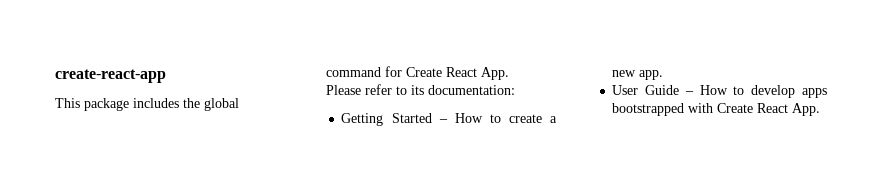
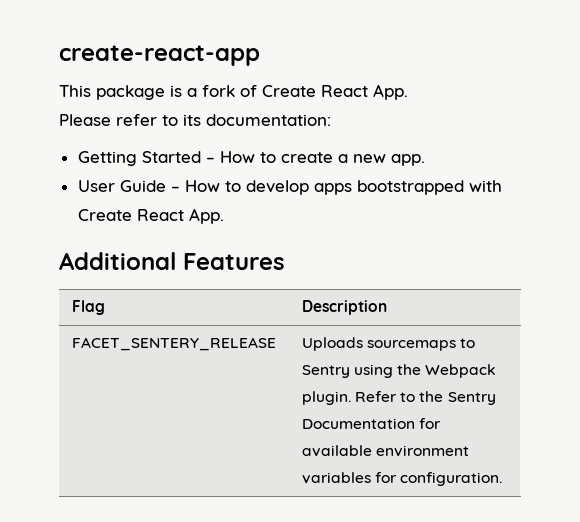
- This package includes the global command for Create React App.
+ This package is a fork of Create React App.
+ Additional Features
+ Flag | Description
+ FACET_SENTERY_RELEASE | Uploads sourcemaps to Sentry using the Webpack plugin. Refer to the Sentry Documentation for available environment variables for configuration.

